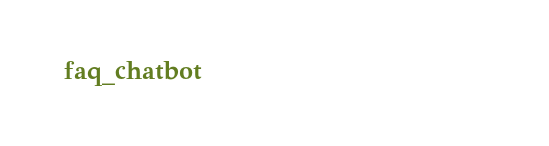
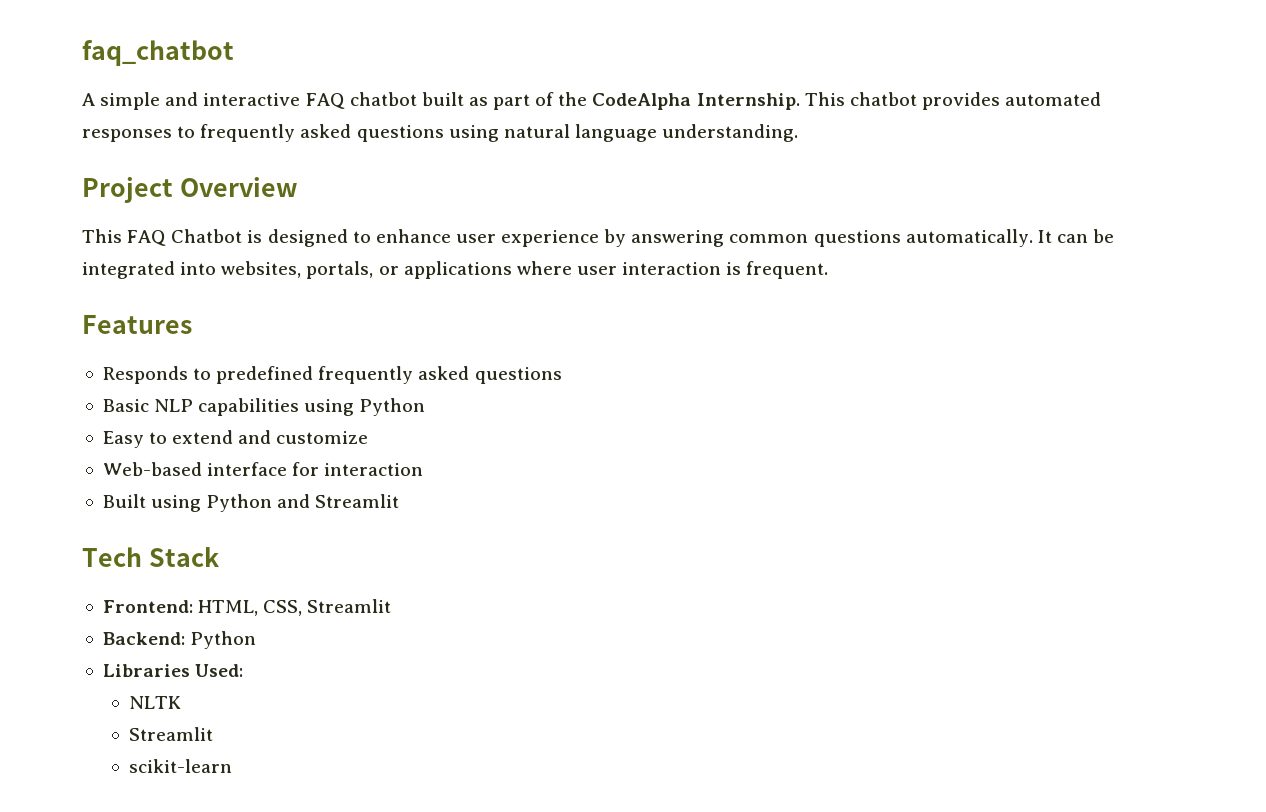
+ A simple and interactive FAQ chatbot built as part of the CodeAlpha Internship. This chatbot provides automated responses to frequently asked questions using natural language understanding.
+ Project Overview
+ This FAQ Chatbot is designed to enhance user experience by answering common questions automatically. It can be integrated into websites, portals, or applications where user interaction is frequent.
+ Features
+ Responds to predefined frequently asked questions
+ Basic NLP capabilities using Python
+ Easy to extend and customize
+ Web-based interface for interaction
+ Built using Python and Streamlit
+ Tech Stack
+ Frontend: HTML, CSS, Streamlit
+ Backend: Python
+ Libraries Used:
+ NLTK
+ Streamlit
+ scikit-learn

